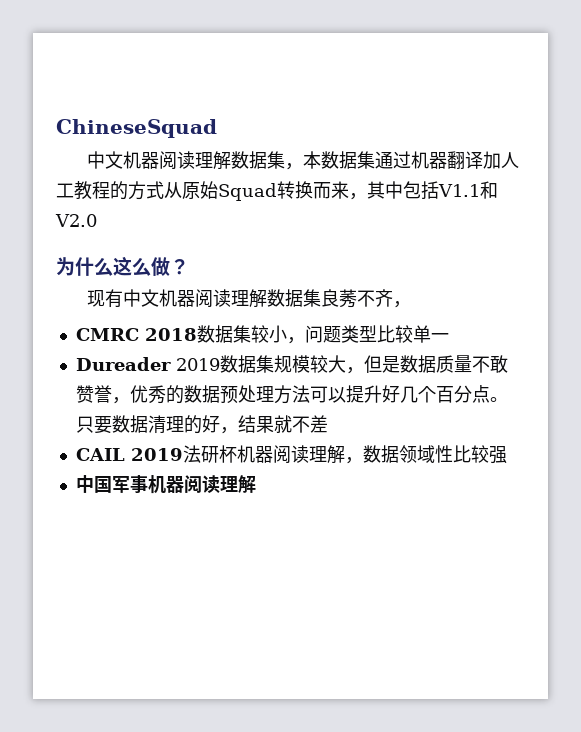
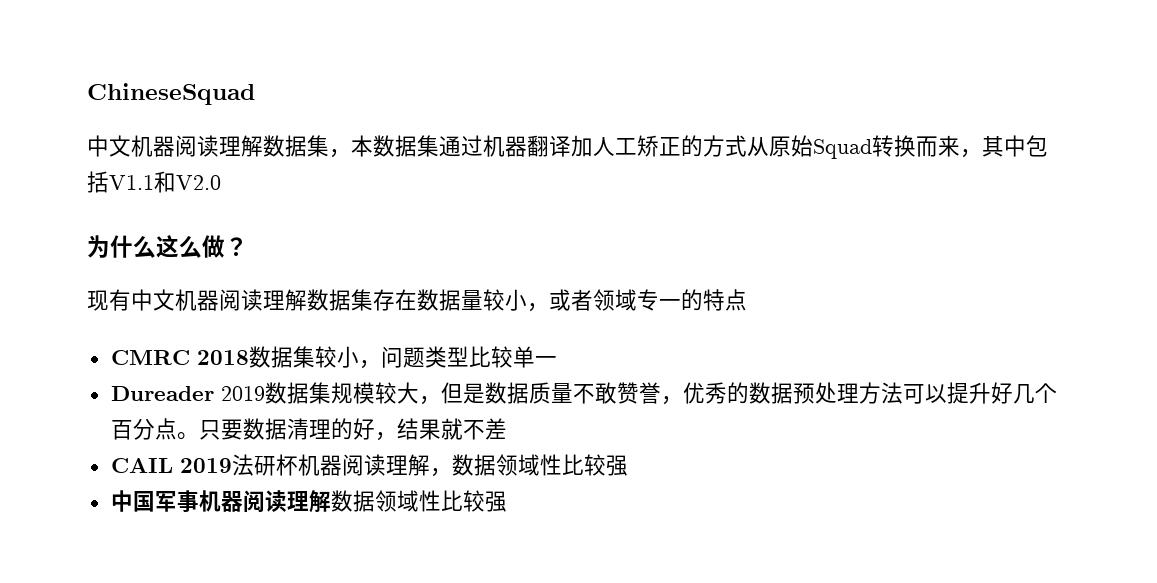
- 中文机器阅读理解数据集，本数据集通过机器翻译加人工教程的方式从原始Squad转换而来，其中包括V1.1和V2.0
+ 中文机器阅读理解数据集，本数据集通过机器翻译加人工矫正的方式从原始Squad转换而来，其中包括V1.1和V2.0
- 现有中文机器阅读理解数据集良莠不齐，
+ 现有中文机器阅读理解数据集存在数据量较小，或者领域专一的特点
- 中国军事机器阅读理解
+ 中国军事机器阅读理解数据领域性比较强

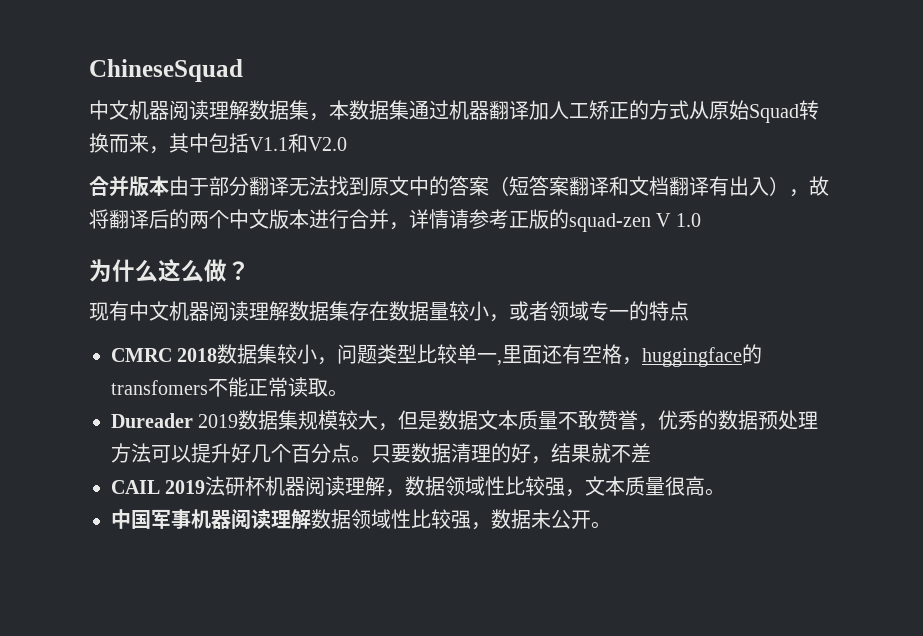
+ 合并版本由于部分翻译无法找到原文中的答案（短答案翻译和文档翻译有出入），故将翻译后的两个中文版本进行合并，详情请参考正版的squad-zen V 1.0
- CMRC 2018数据集较小，问题类型比较单一
+ CMRC 2018数据集较小，问题类型比较单一,里面还有空格，huggingface的transfomers不能正常读取。
- Dureader 2019数据集规模较大，但是数据质量不敢赞誉，优秀的数据预处理方法可以提升好几个百分点。
+ Dureader 2019数据集规模较大，但是数据文本质量不敢赞誉，优秀的数据预处理方法可以提升好几个百分点。
- CAIL 2019法研杯机器阅读理解，数据领域性比较强
+ CAIL 2019法研杯机器阅读理解，数据领域性比较强，文本质量很高。
- 中国军事机器阅读理解数据领域性比较强
+ 中国军事机器阅读理解数据领域性比较强，数据未公开。

